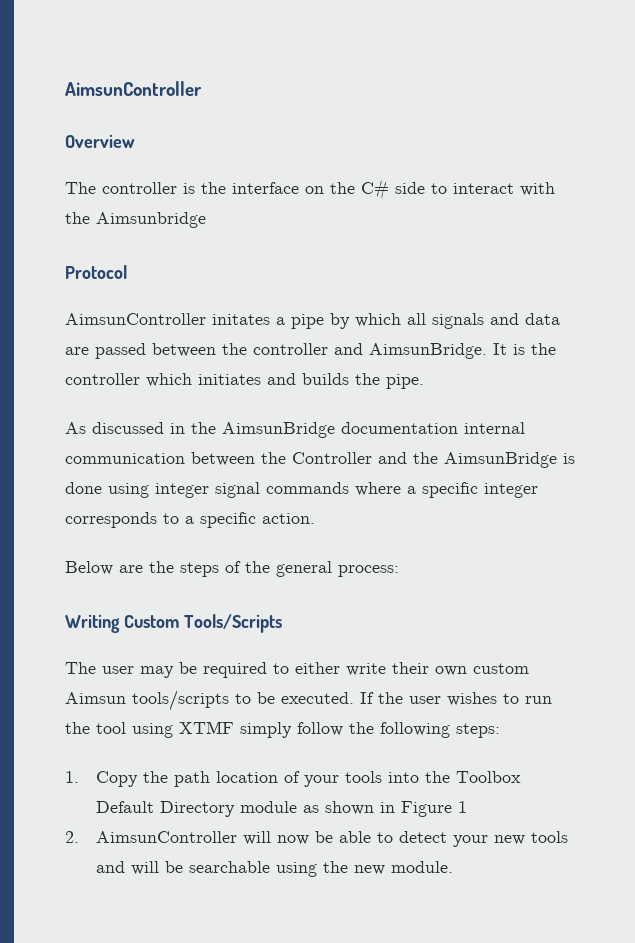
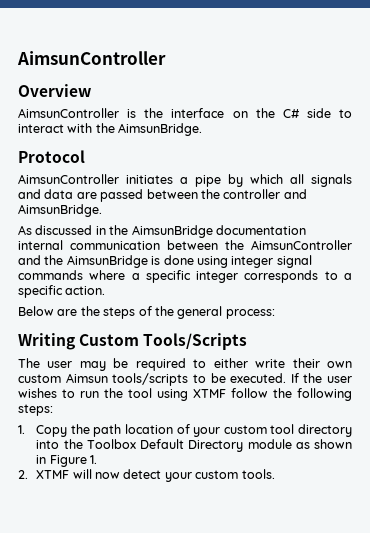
- The controller is the interface on the C# side to interact with the Aimsunbridge
+ AimsunController is the interface on the C# side to interact with the AimsunBridge.
- AimsunController initates a pipe by which all signals and data are passed between the controller and AimsunBridge. It is the controller which initiates and builds the pipe.
+ AimsunController initiates a pipe by which all signals and data are passed between the controller and AimsunBridge.
- As discussed in the AimsunBridge documentation internal communication between the Controller and the AimsunBridge is done using integer signal commands where a specific integer corresponds to a specific action.
+ As discussed in the AimsunBridge documentation internal communication between the AimsunController and the AimsunBridge is done using integer signal commands where a specific integer corresponds to a specific action.
- If the user wishes to run the tool using XTMF simply follow the following steps:
+ If the user wishes to run the tool using XTMF follow the following steps:
- 1. Copy the path location of your tools into the Toolbox Default Directory module as shown in Figure 1
+ 1. Copy the path location of your custom tool directory into the Toolbox Default Directory module as shown in Figure 1.
- 2. AimsunController will now be able to detect your new tools and will be searchable using the new module.
+ 2. XTMF will now detect your custom tools.

